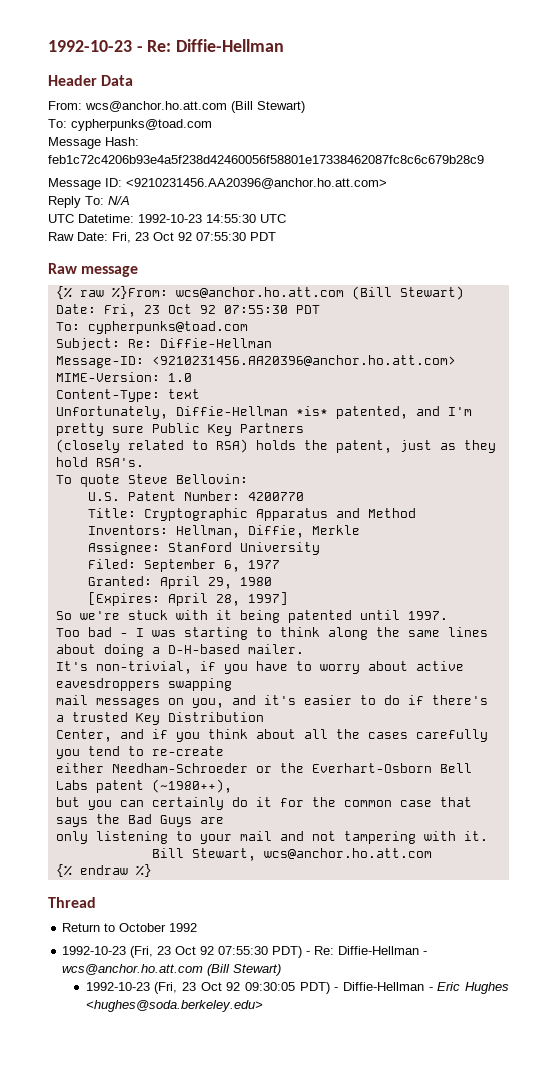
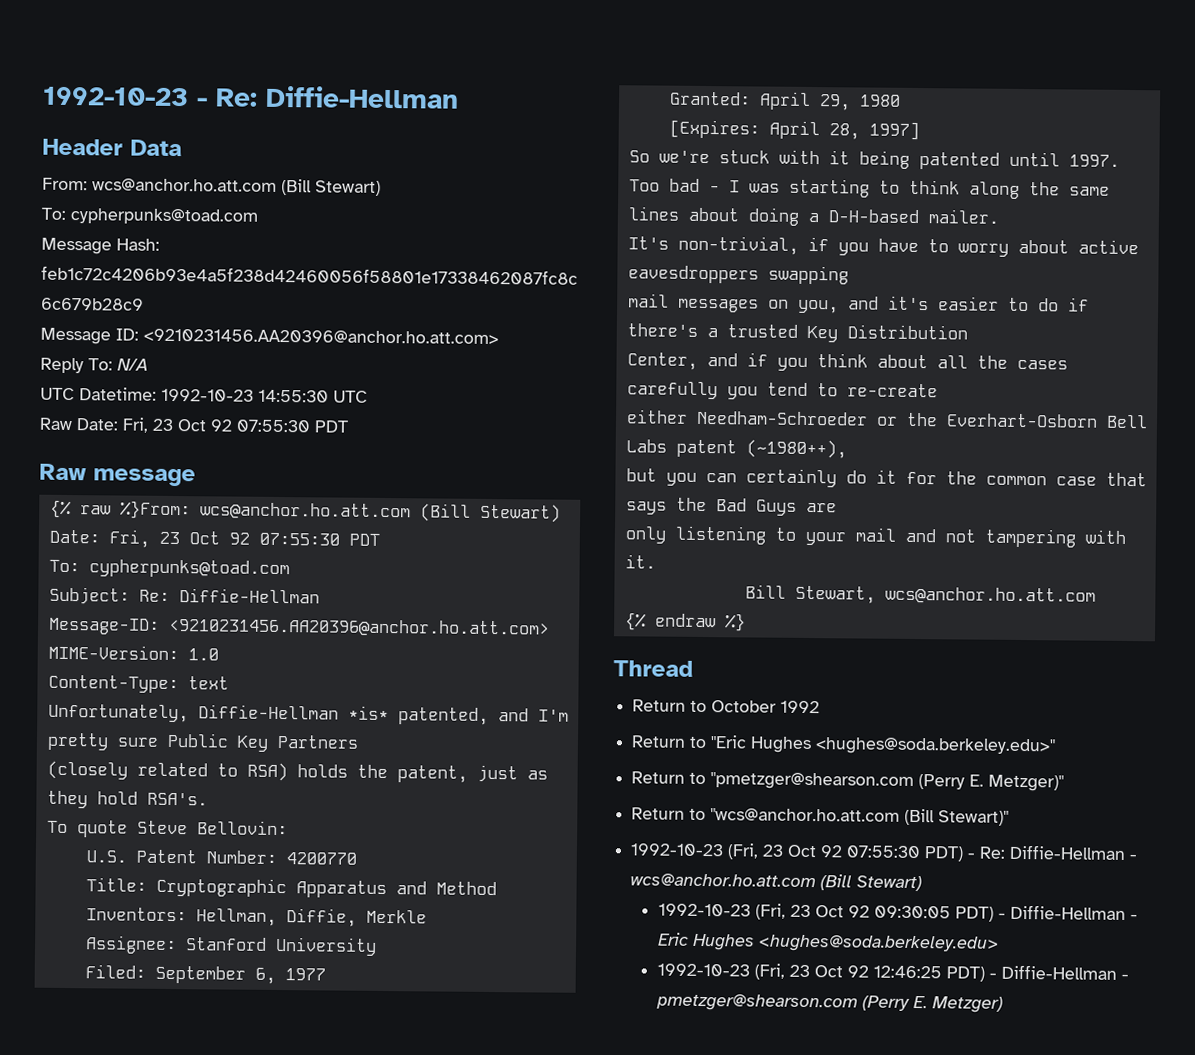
+ Return to "Eric Hughes <hughes@soda.berkeley.edu>"
+ Return to "pmetzger@shearson.com (Perry E. Metzger)"
+ Return to "wcs@anchor.ho.att.com (Bill Stewart)"
+ 1992-10-23 (Fri, 23 Oct 92 12:46:25 PDT) - Diffie-Hellman - pmetzger@shearson.com (Perry E. Metzger)

